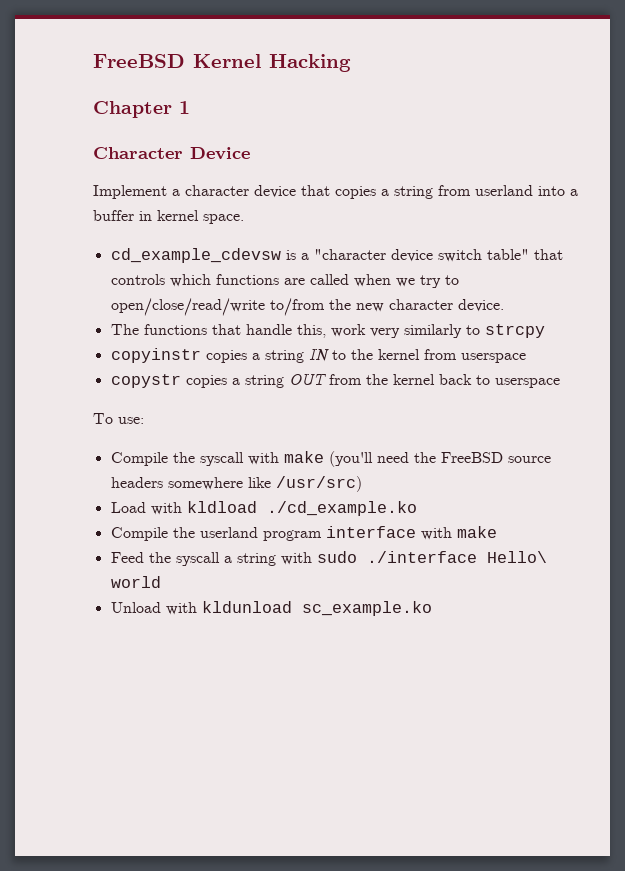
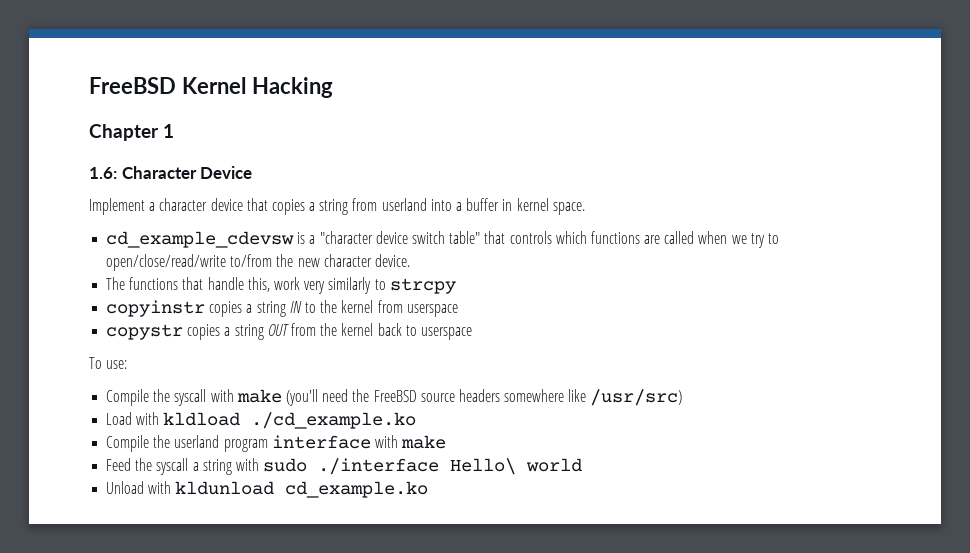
- Character Device
+ 1.6: Character Device
- Unload with kldunload sc_example.ko
+ Unload with kldunload cd_example.ko

